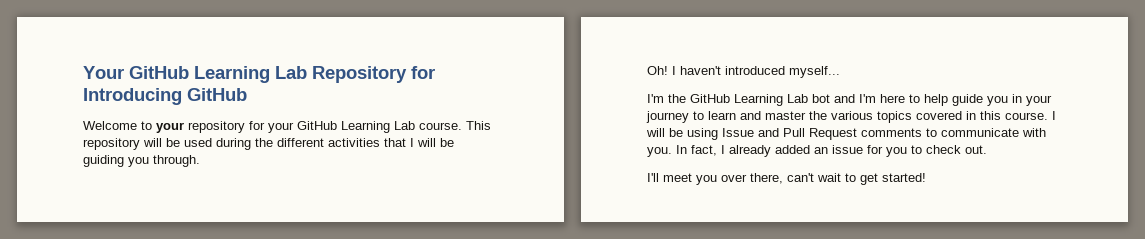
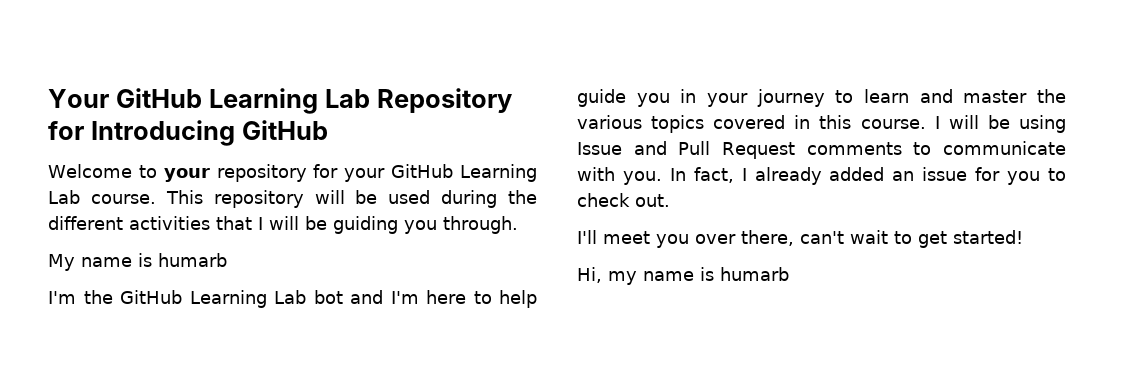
- Oh! I haven't introduced myself...
+ My name is humarb
+ Hi, my name is humarb

